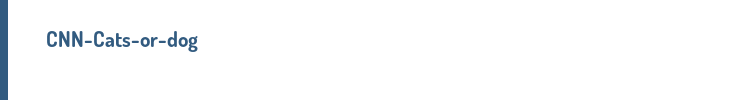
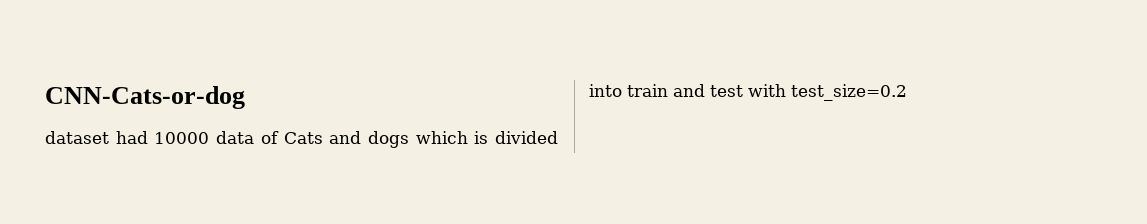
+ dataset had 10000 data of Cats and dogs which is divided into train and test with test_size=0.2

